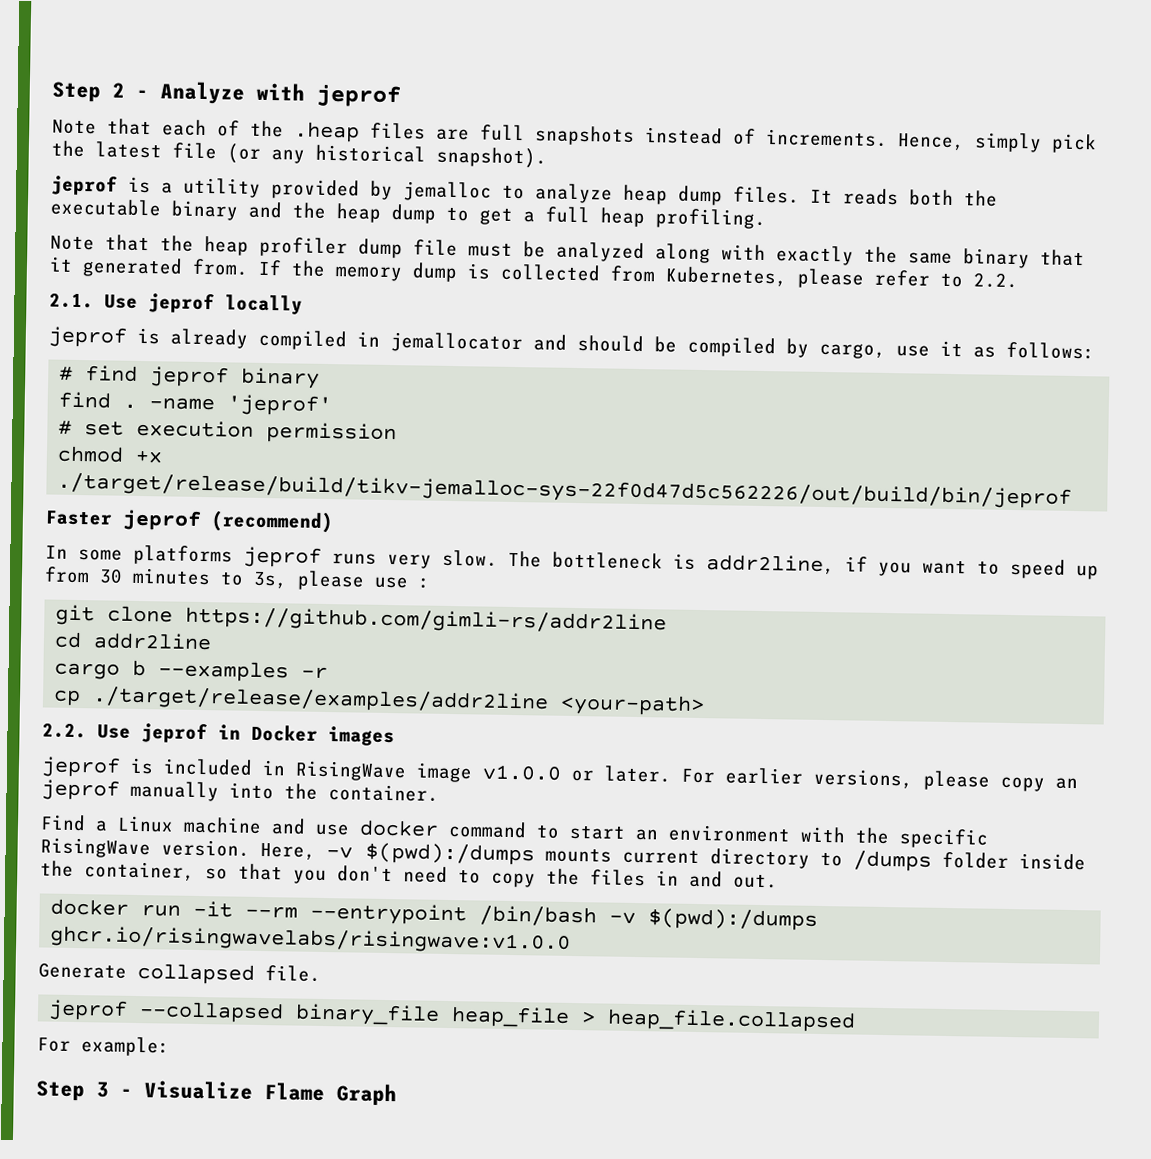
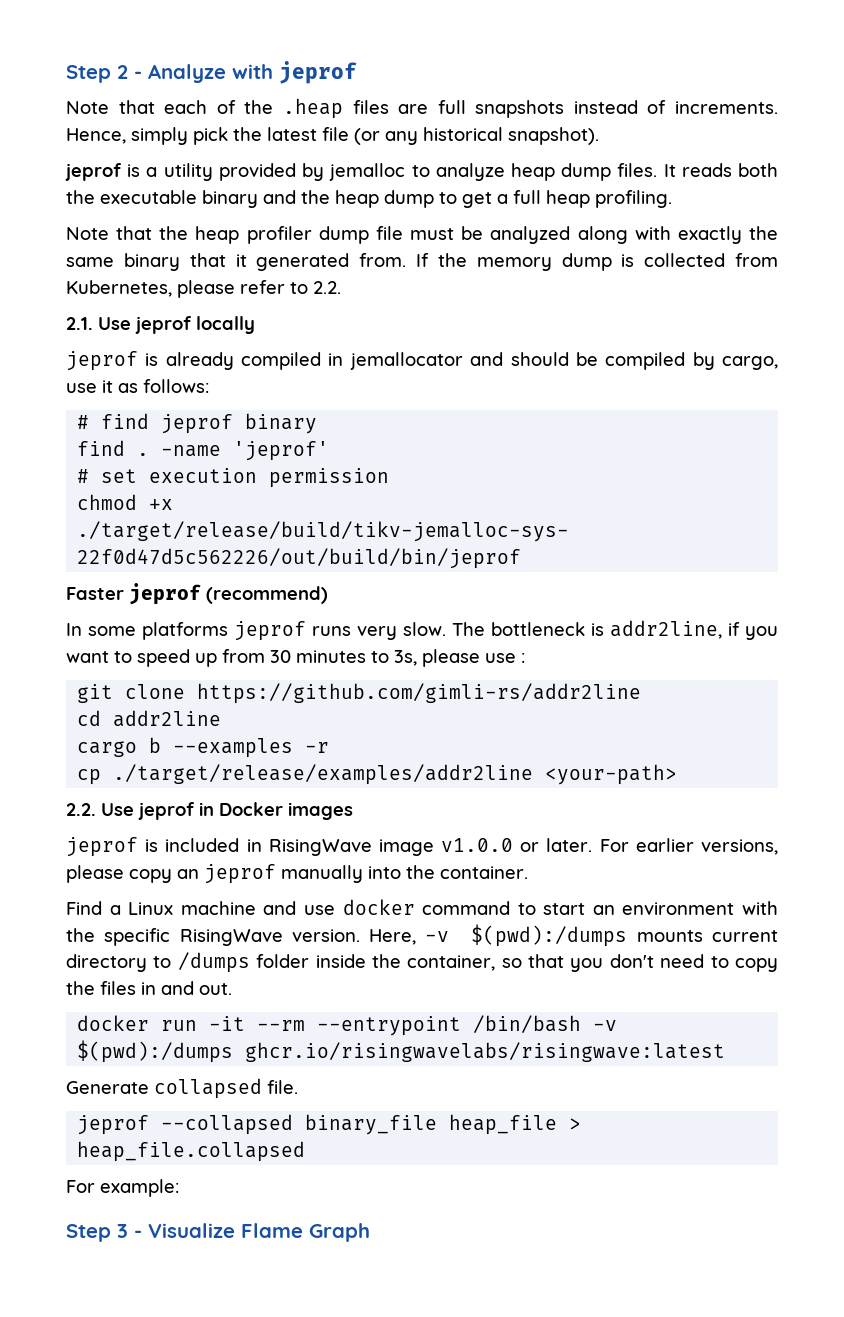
- docker run -it --rm --entrypoint /bin/bash -v $(pwd):/dumps ghcr.io/risingwavelabs/risingwave:v1.0.0
+ docker run -it --rm --entrypoint /bin/bash -v $(pwd):/dumps ghcr.io/risingwavelabs/risingwave:latest

